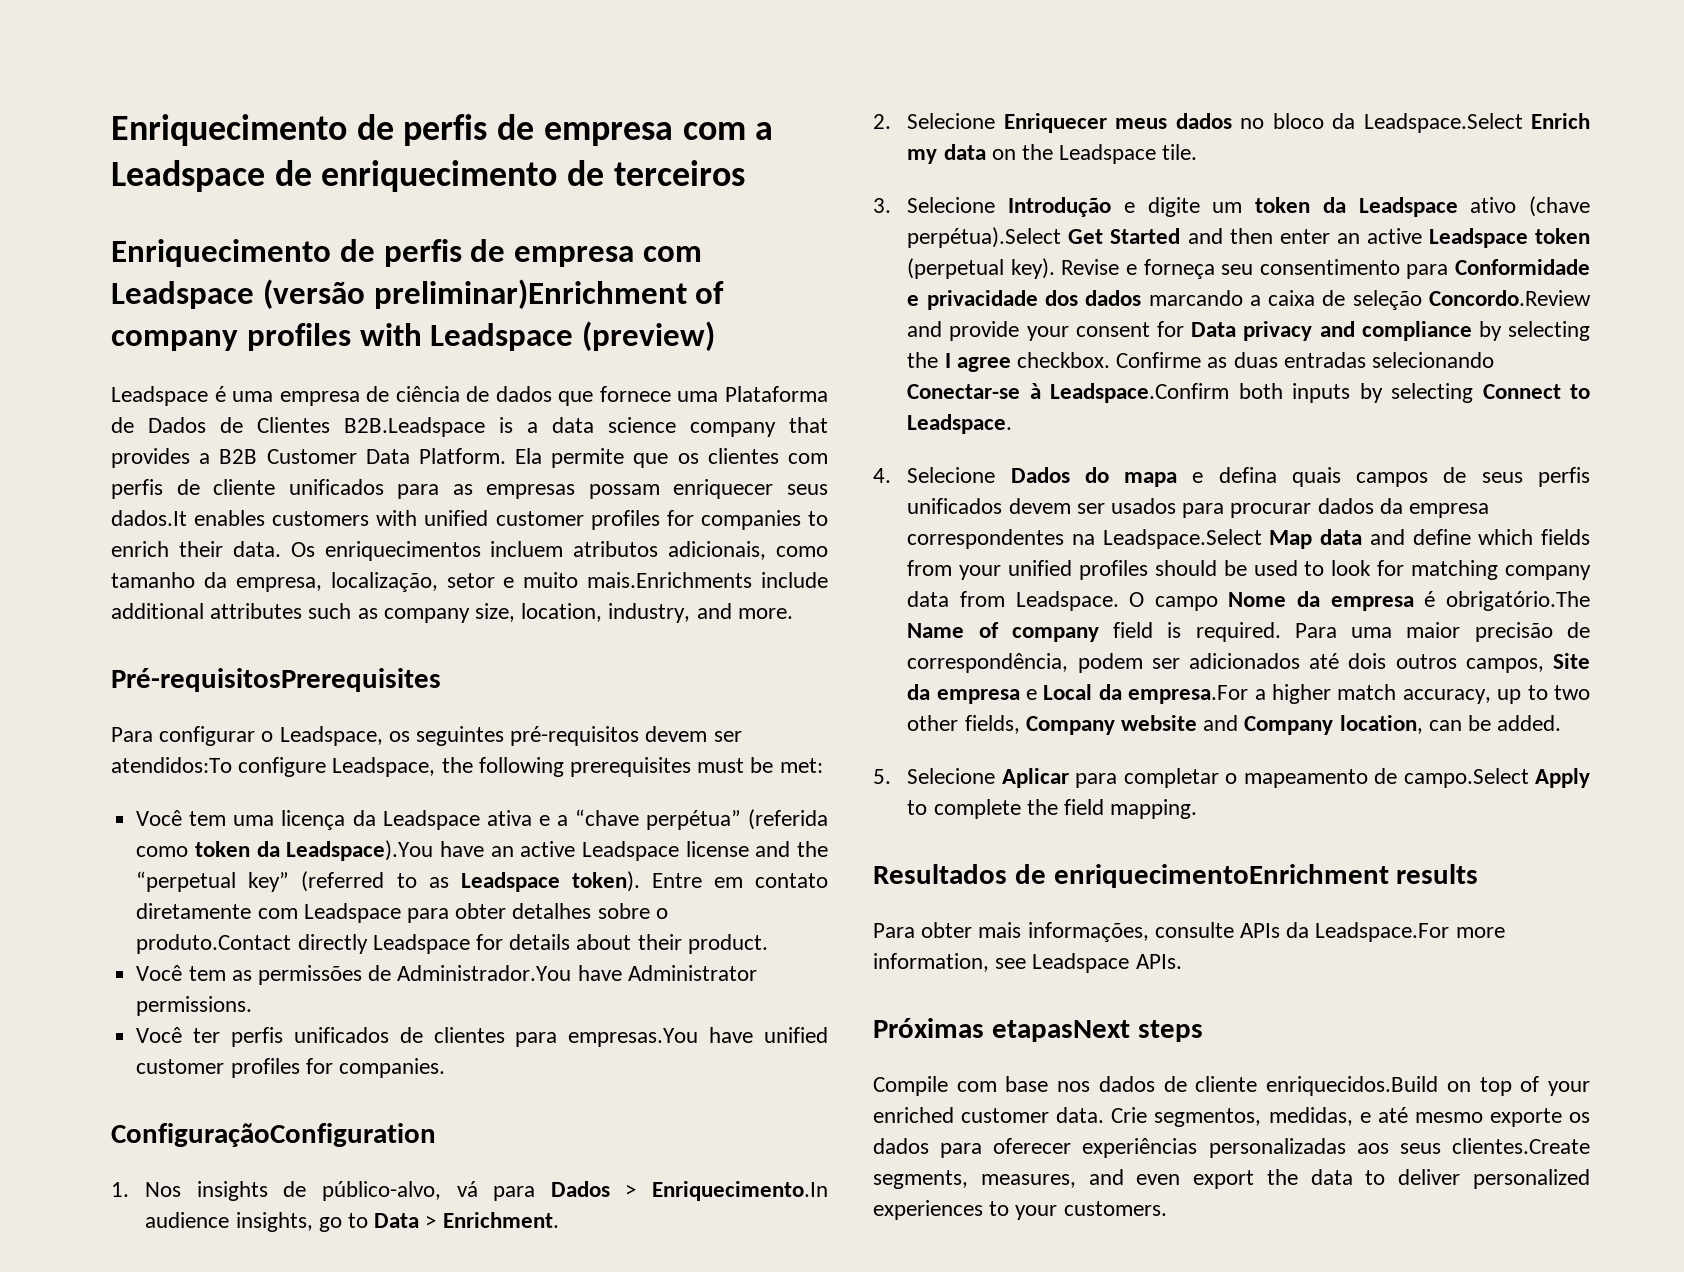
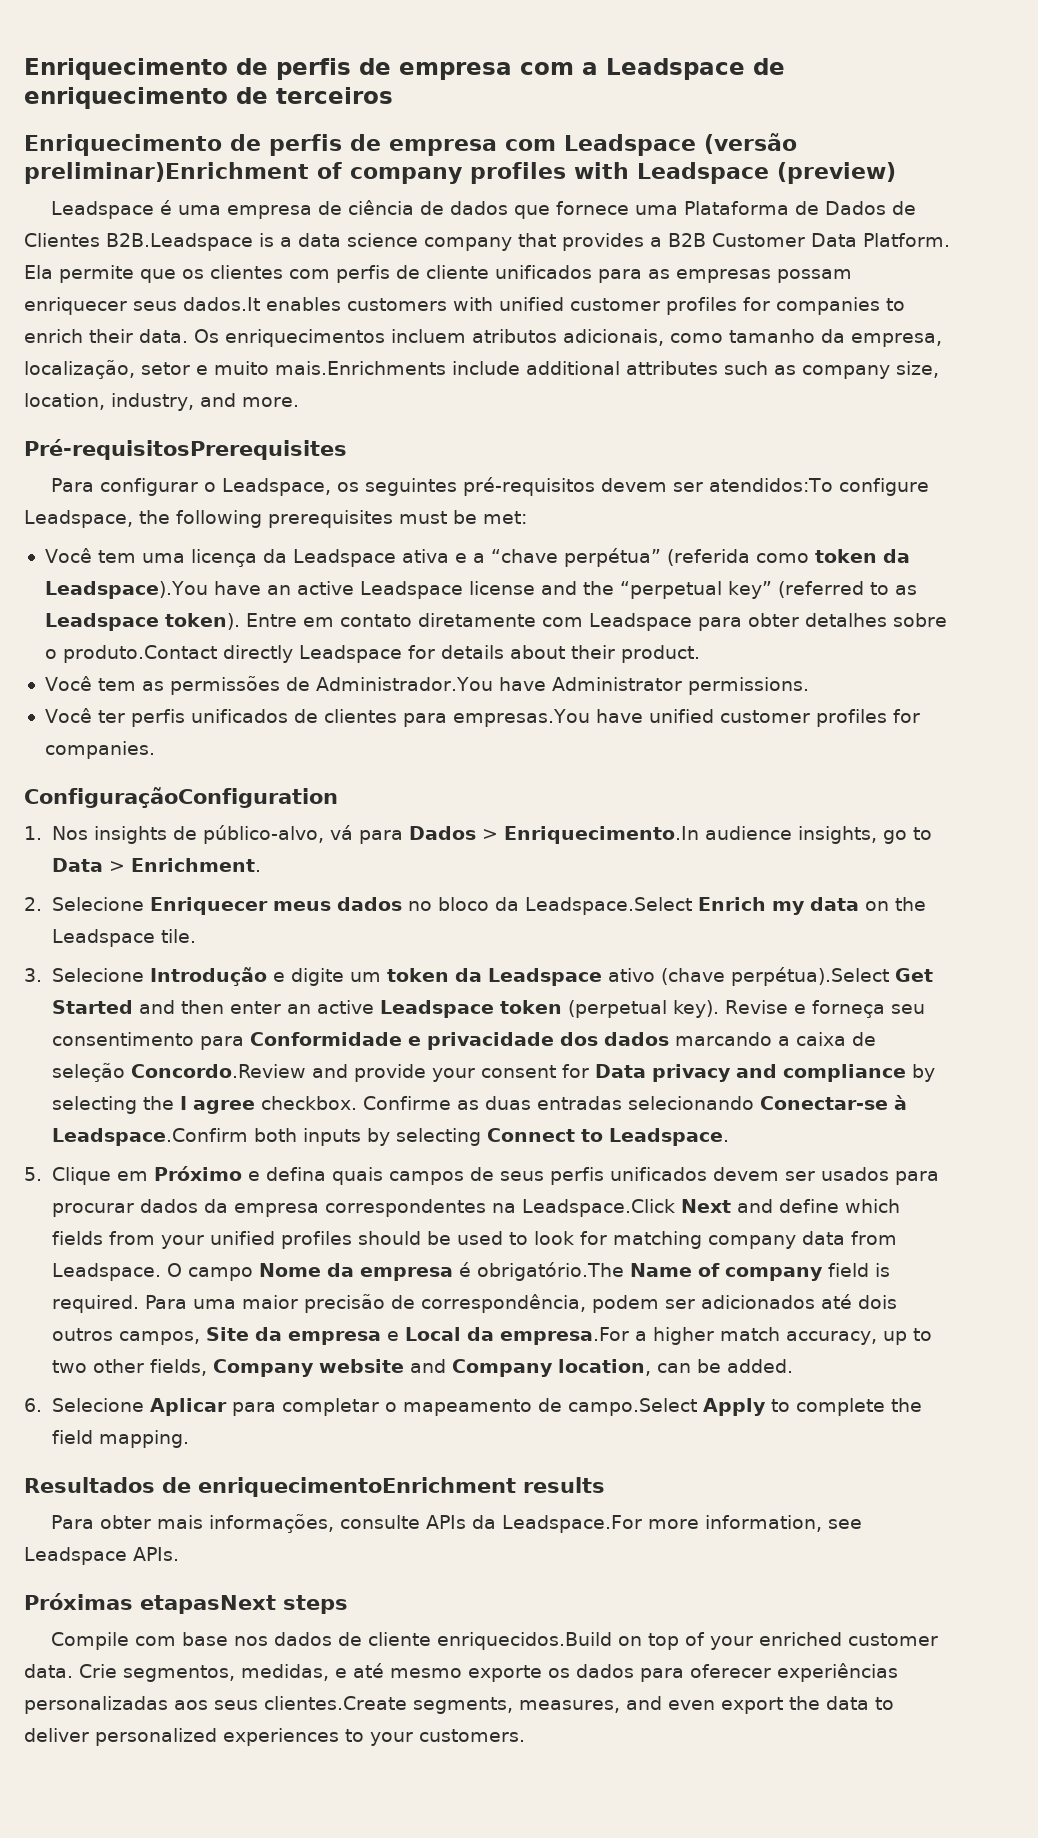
- 4. Selecione Dados do mapa e defina quais campos de seus perfis unificados devem ser usados para procurar dados da empresa correspondentes na Leadspace.Select Map data and define which fields from your unified profiles should be used to look for matching company data from Leadspace.
+ 5. Clique em Próximo e defina quais campos de seus perfis unificados devem ser usados para procurar dados da empresa correspondentes na Leadspace.Click Next and define which fields from your unified profiles should be used to look for matching company data from Leadspace.
- 5. Selecione Aplicar para completar o mapeamento de campo.Select Apply to complete the field mapping.
+ 6. Selecione Aplicar para completar o mapeamento de campo.Select Apply to complete the field mapping.

